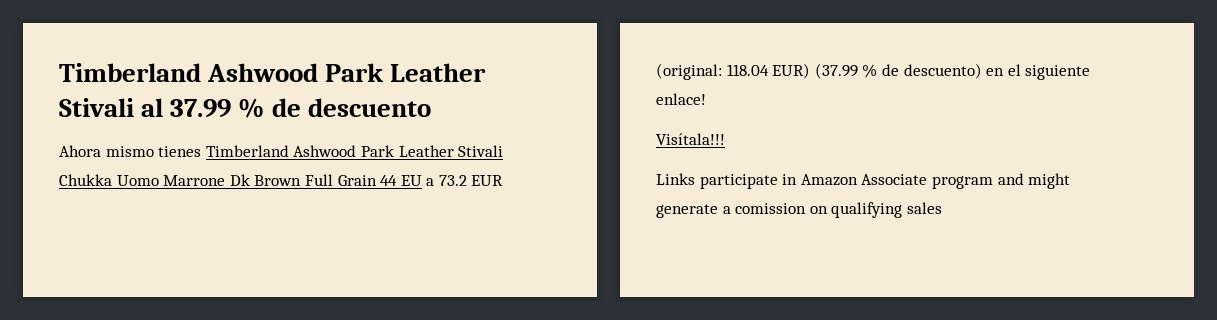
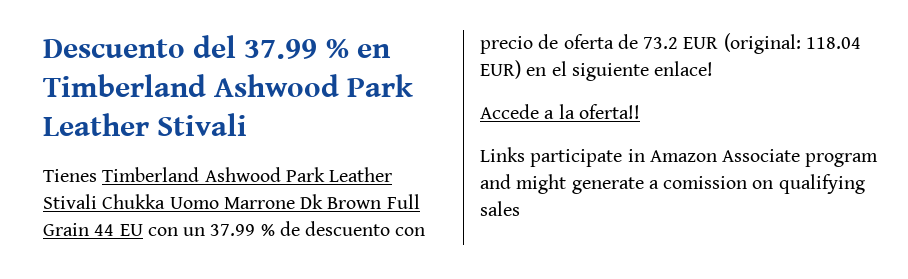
- Timberland Ashwood Park Leather Stivali al 37.99 % de descuento
- Ahora mismo tienes Timberland Ashwood Park Leather Stivali Chukka Uomo Marrone Dk Brown Full Grain 44 EU a 73.2 EUR (original: 118.04 EUR) (37.99 % de descuento) en el siguiente enlace!
+ Descuento del 37.99 % en Timberland Ashwood Park Leather Stivali
+ Tienes Timberland Ashwood Park Leather Stivali Chukka Uomo Marrone Dk Brown Full Grain 44 EU con un 37.99 % de descuento con precio de oferta de 73.2 EUR (original: 118.04 EUR) en el siguiente enlace!
- Visítala!!!
+ Accede a la oferta!!

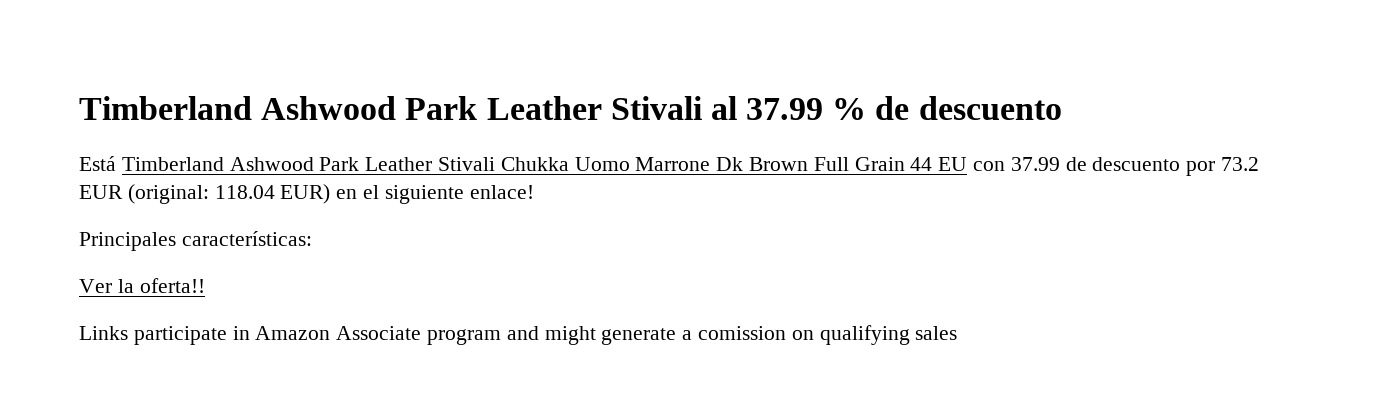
- Descuento del 37.99 % en Timberland Ashwood Park Leather Stivali
- Tienes Timberland Ashwood Park Leather Stivali Chukka Uomo Marrone Dk Brown Full Grain 44 EU con un 37.99 % de descuento con precio de oferta de 73.2 EUR (original: 118.04 EUR) en el siguiente enlace!
+ Timberland Ashwood Park Leather Stivali al 37.99 % de descuento
+ Está Timberland Ashwood Park Leather Stivali Chukka Uomo Marrone Dk Brown Full Grain 44 EU con 37.99 de descuento por 73.2 EUR (original: 118.04 EUR) en el siguiente enlace!
- Accede a la oferta!!
+ Principales características:
+ Ver la oferta!!

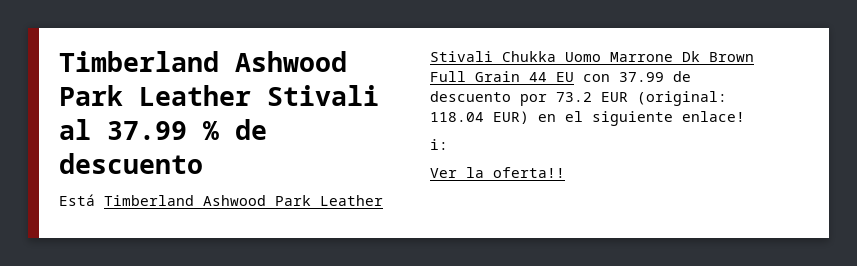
- Principales características:
+ ℹ:
- Links participate in Amazon Associate program and might generate a comission on qualifying sales

